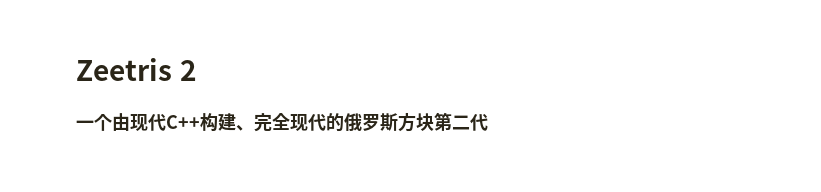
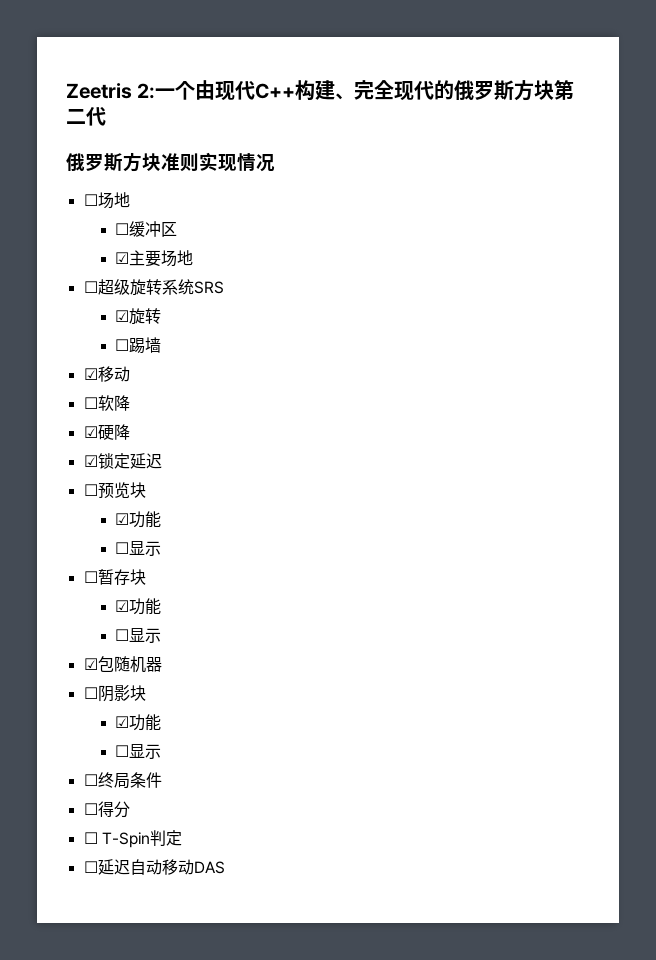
- Zeetris 2
- 一个由现代C++构建、完全现代的俄罗斯方块第二代
+ Zeetris 2:一个由现代C++构建、完全现代的俄罗斯方块第二代
+ 俄罗斯方块准则实现情况
+ ☐场地
+ ☐缓冲区
+ ☑主要场地
+ ☐超级旋转系统SRS
+ ☑旋转
+ ☐踢墙
+ ☑移动
+ ☐软降
+ ☑硬降
+ ☑锁定延迟
+ ☐预览块
+ ☑功能
+ ☐显示
+ ☐暂存块
+ ☑功能
+ ☐显示
+ ☑包随机器
+ ☐阴影块
+ ☑功能
+ ☐显示
+ ☐终局条件
+ ☐得分
+ ☐ T-Spin判定
+ ☐延迟自动移动DAS

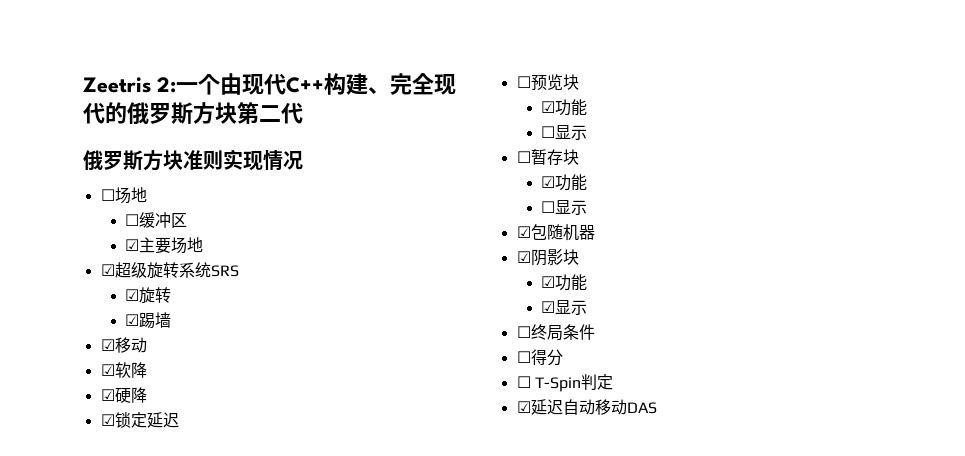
- ☐超级旋转系统SRS
+ ☑超级旋转系统SRS
- ☐踢墙
+ ☑踢墙
- ☐软降
+ ☑软降
- ☐阴影块
+ ☑阴影块
  ☑功能
- ☐显示
+ ☑显示
- ☐延迟自动移动DAS
+ ☑延迟自动移动DAS

